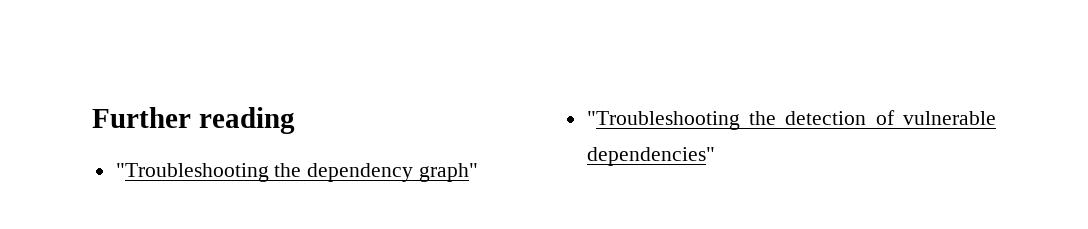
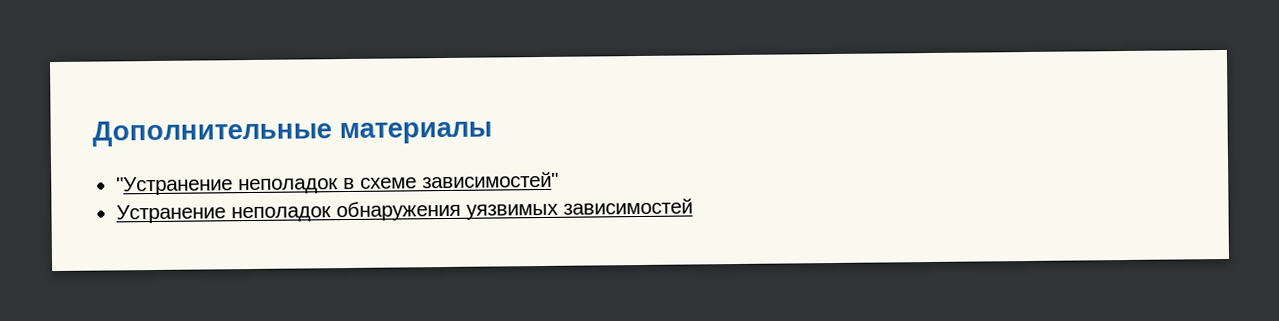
- Further reading
- "Troubleshooting the dependency graph"
- "Troubleshooting the detection of vulnerable dependencies"
+ Дополнительные материалы
+ "Устранение неполадок в схеме зависимостей"
+ Устранение неполадок обнаружения уязвимых зависимостей

